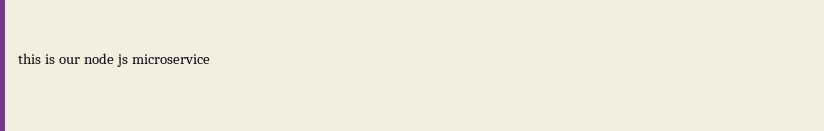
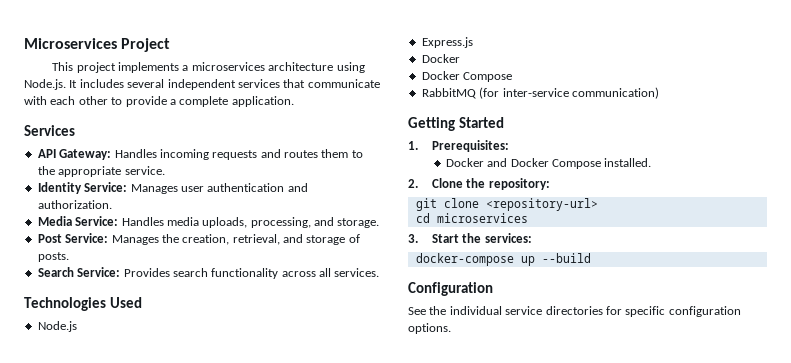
- this is our node js microservice
+ Microservices Project
+ This project implements a microservices architecture using Node.js. It includes several independent services that communicate with each other to provide a complete application.
+ Services
+ API Gateway: Handles incoming requests and routes them to the appropriate service.
+ Identity Service: Manages user authentication and authorization.
+ Media Service: Handles media uploads, processing, and storage.
+ Post Service: Manages the creation, retrieval, and storage of posts.
+ Search Service: Provides search functionality across all services.
+ Technologies Used
+ Node.js
+ Express.js
+ Docker
+ Docker Compose
+ RabbitMQ (for inter-service communication)
+ Getting Started
+ 1. Prerequisites:
+ Docker and Docker Compose installed.
+ 2. Clone the repository:
+ git clone <repository-url>
+ cd microservices
+ 3. Start the services:
+ docker-compose up --build
+ Configuration
+ See the individual service directories for specific configuration options.

